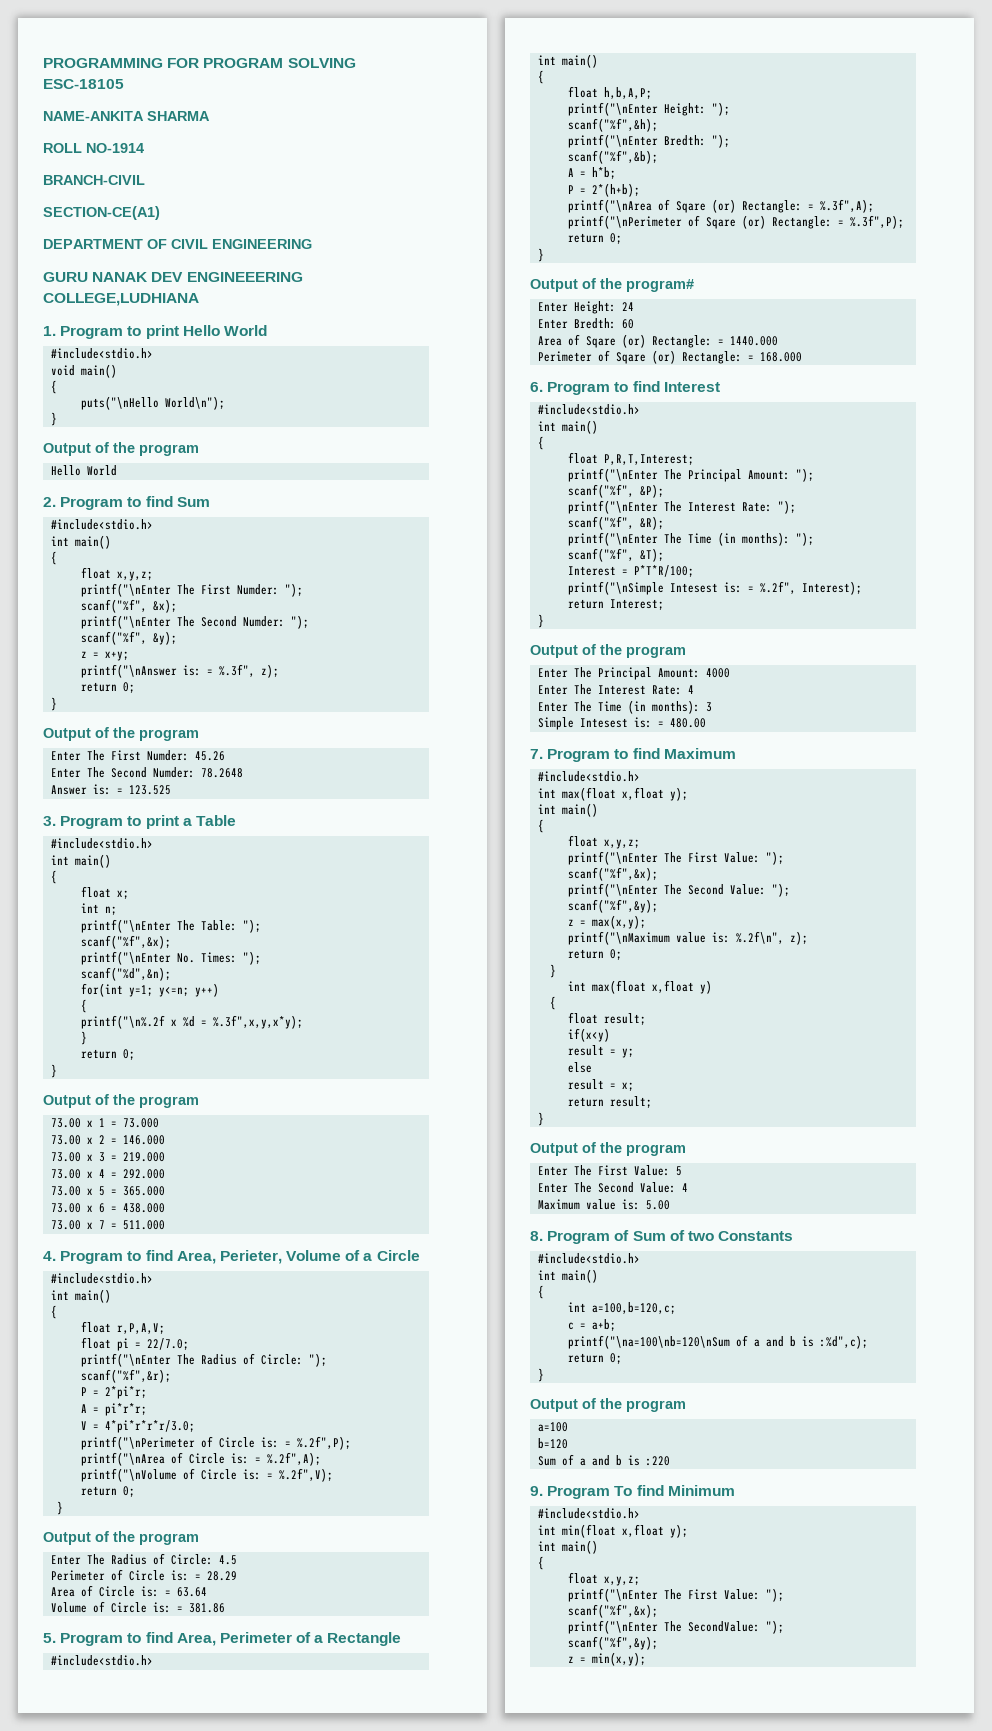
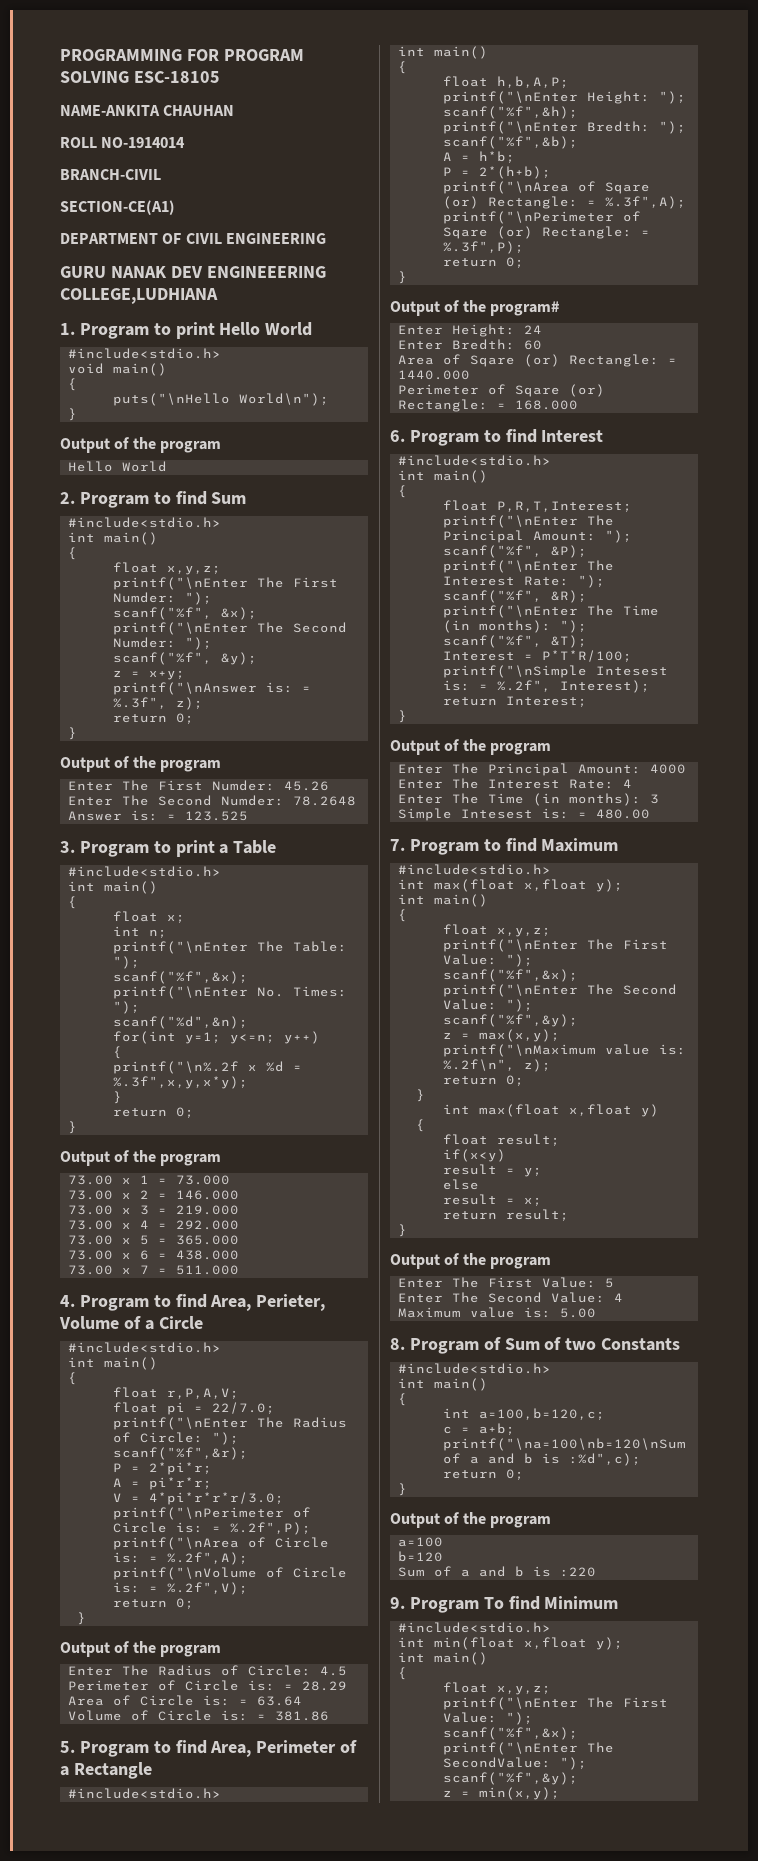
- NAME-ANKITA SHARMA
+ NAME-ANKITA CHAUHAN
- ROLL NO-1914
+ ROLL NO-1914014

